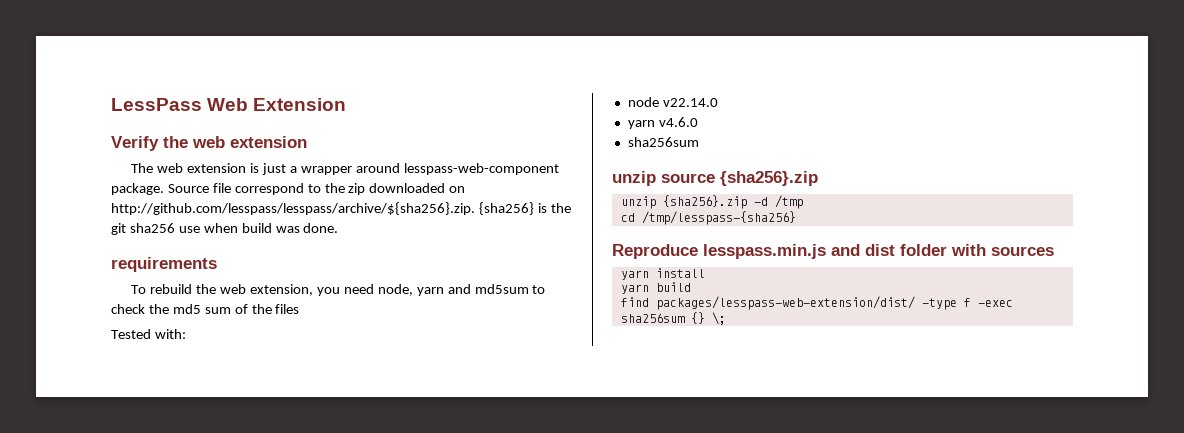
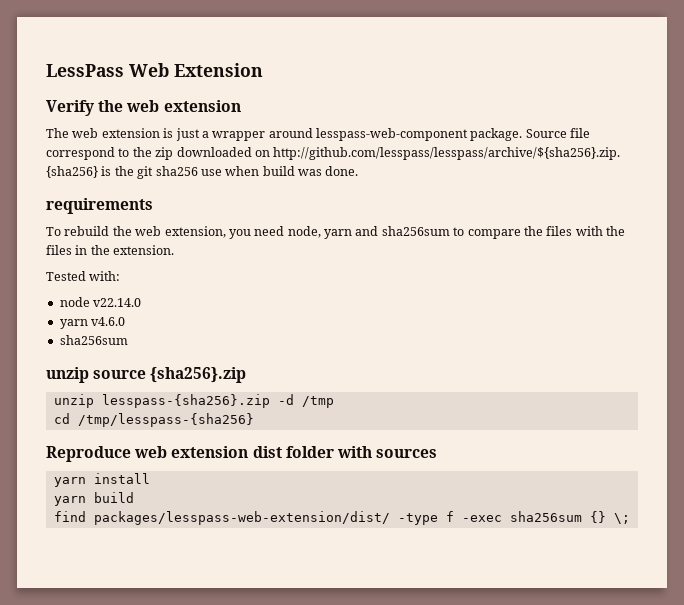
- To rebuild the web extension, you need node, yarn and md5sum to check the md5 sum of the files
+ To rebuild the web extension, you need node, yarn and sha256sum to compare the files with the files in the extension.
- unzip {sha256}.zip -d /tmp
+ unzip lesspass-{sha256}.zip -d /tmp
- Reproduce lesspass.min.js and dist folder with sources
+ Reproduce web extension dist folder with sources

